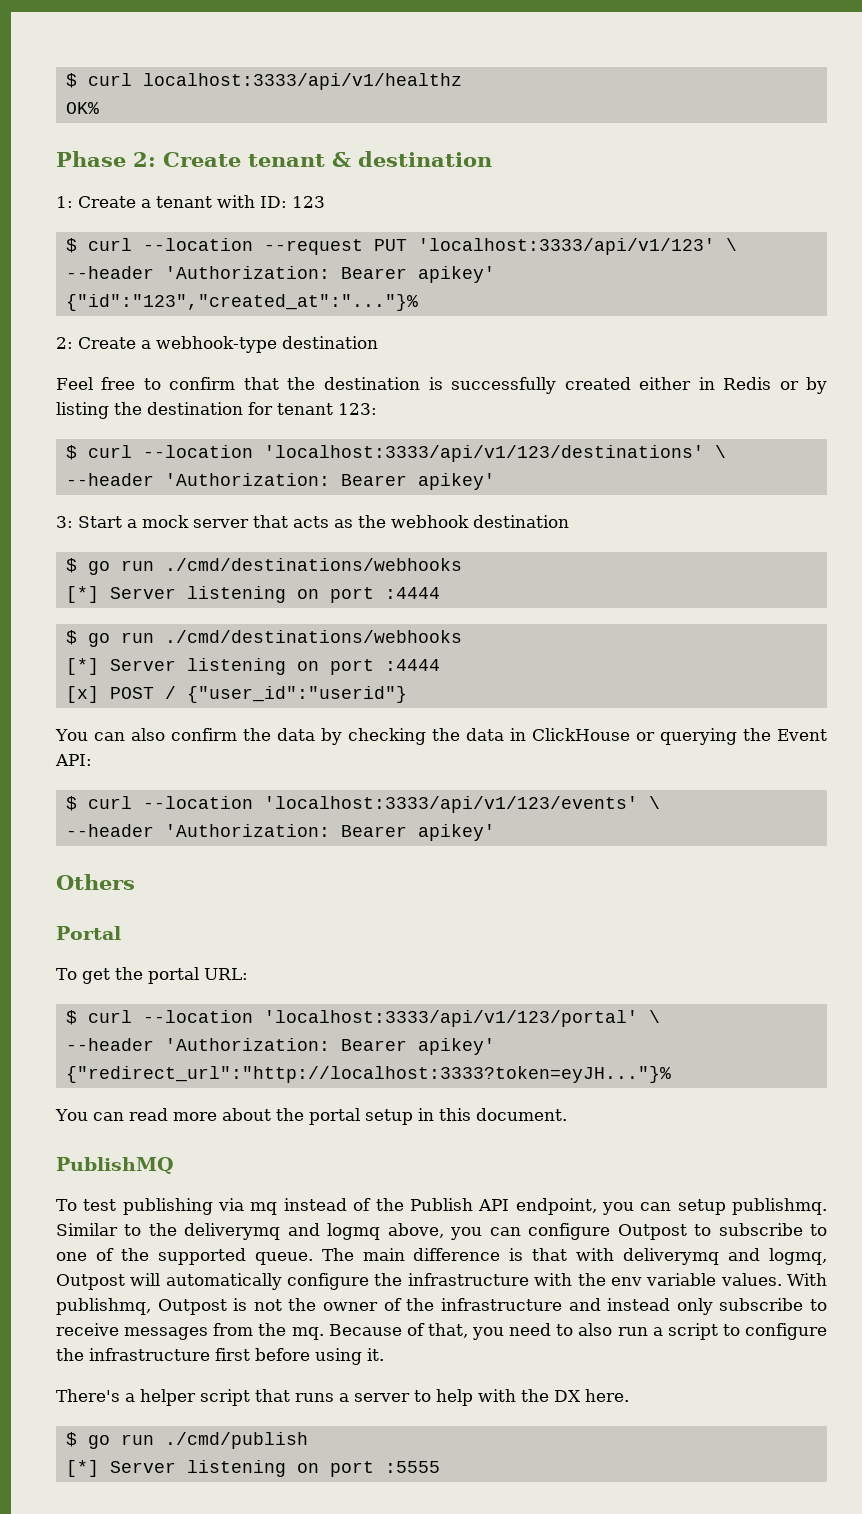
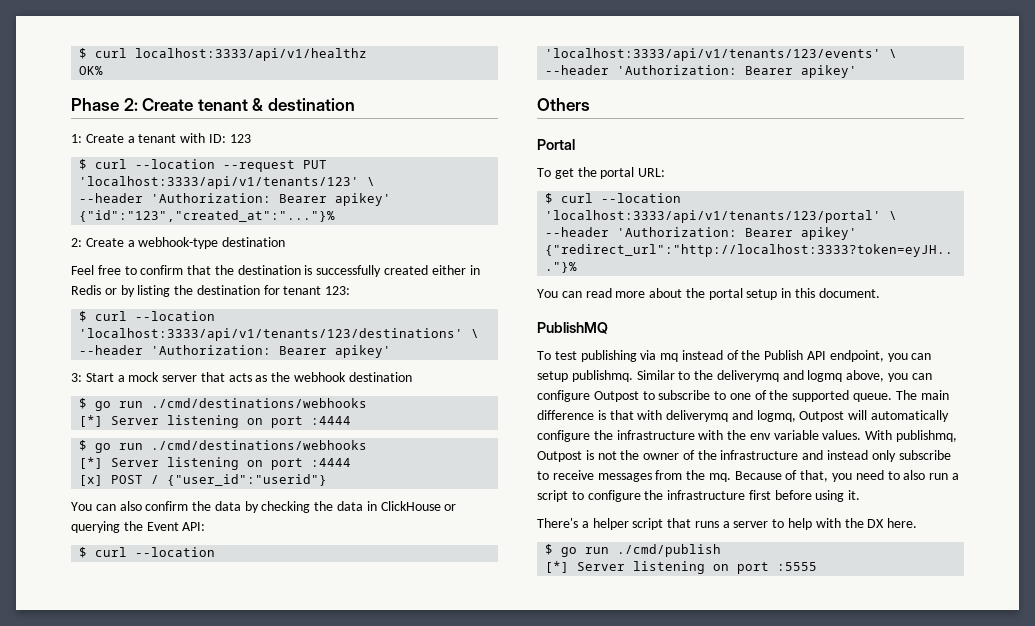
- $ curl --location --request PUT 'localhost:3333/api/v1/123' \
+ $ curl --location --request PUT 'localhost:3333/api/v1/tenants/123' \
- $ curl --location 'localhost:3333/api/v1/123/destinations' \
+ $ curl --location 'localhost:3333/api/v1/tenants/123/destinations' \
- $ curl --location 'localhost:3333/api/v1/123/events' \
+ $ curl --location 'localhost:3333/api/v1/tenants/123/events' \
- $ curl --location 'localhost:3333/api/v1/123/portal' \
+ $ curl --location 'localhost:3333/api/v1/tenants/123/portal' \

